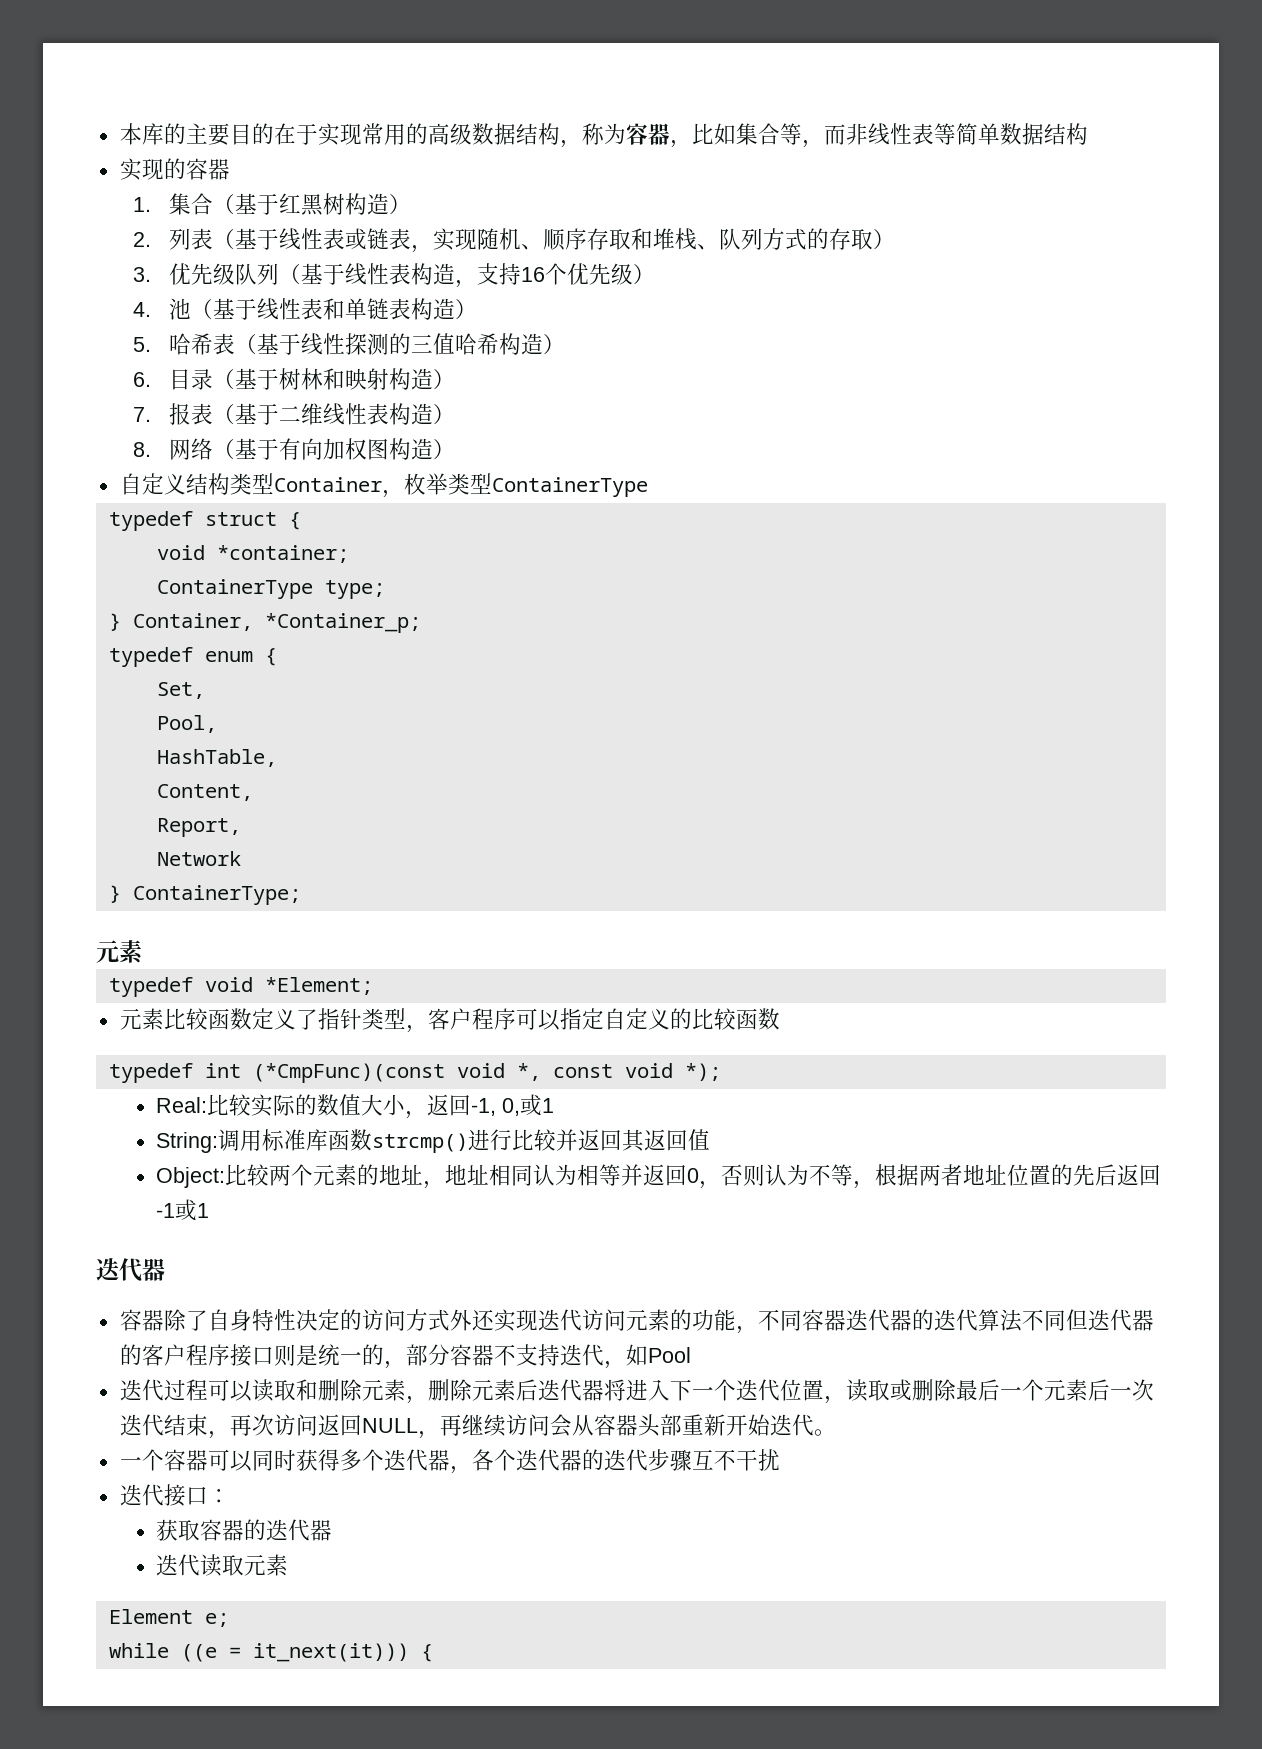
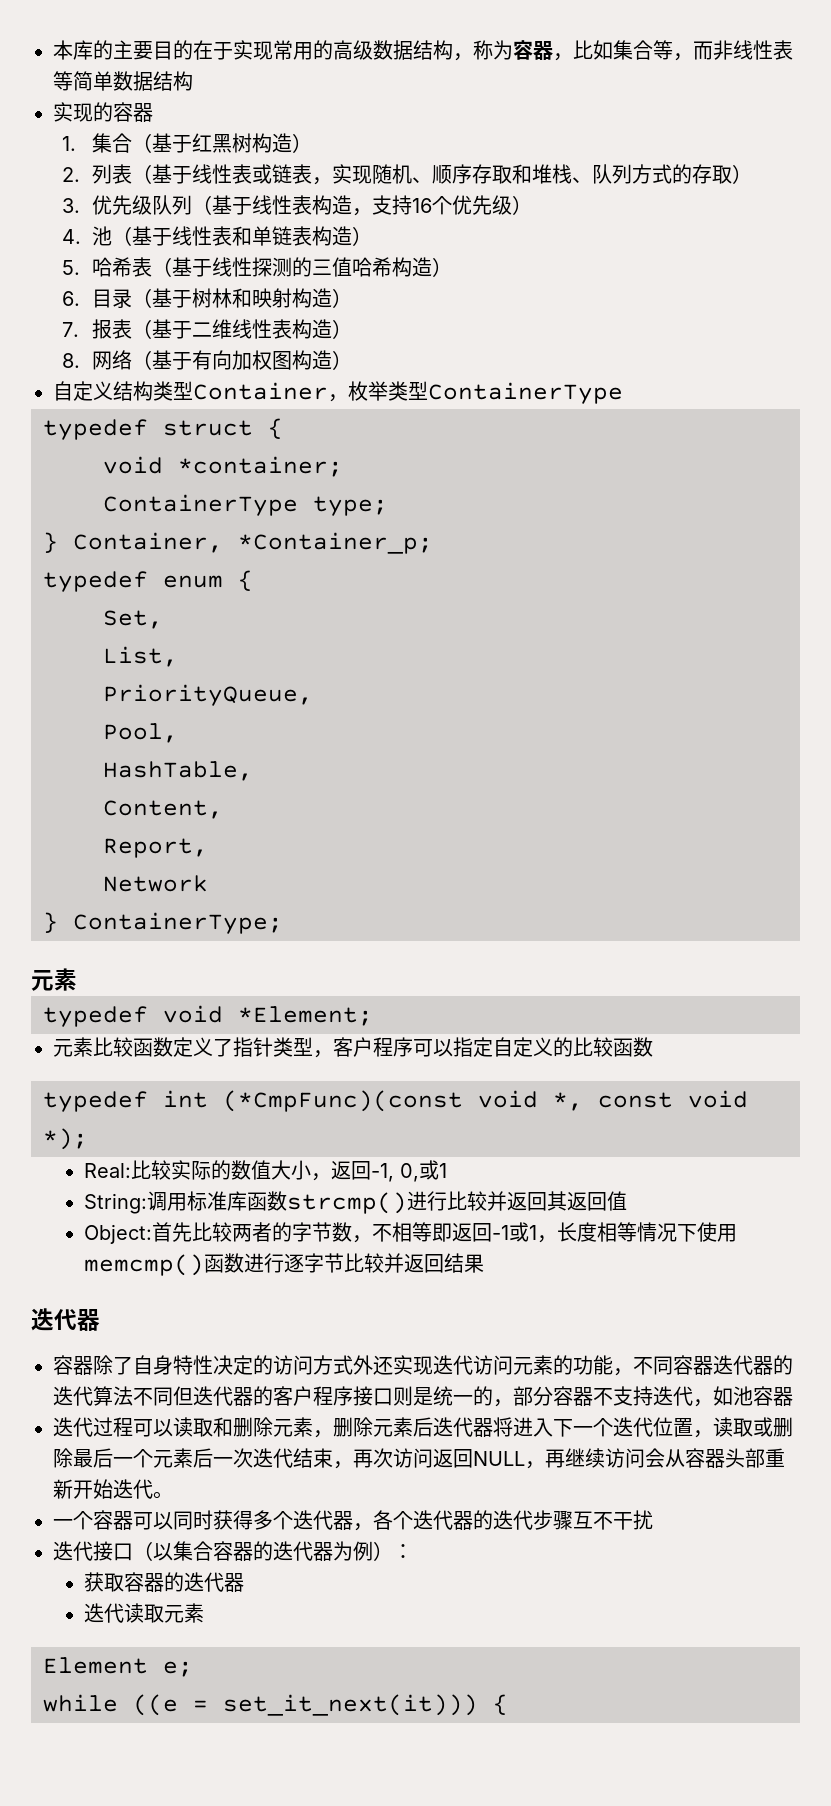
+ List,
+ PriorityQueue,
- Object:比较两个元素的地址，地址相同认为相等并返回0，否则认为不等，根据两者地址位置的先后返回-1或1
+ Object:首先比较两者的字节数，不相等即返回-1或1，长度相等情况下使用memcmp()函数进行逐字节比较并返回结果
- 容器除了自身特性决定的访问方式外还实现迭代访问元素的功能，不同容器迭代器的迭代算法不同但迭代器的客户程序接口则是统一的，部分容器不支持迭代，如Pool
+ 容器除了自身特性决定的访问方式外还实现迭代访问元素的功能，不同容器迭代器的迭代算法不同但迭代器的客户程序接口则是统一的，部分容器不支持迭代，如池容器
- 迭代接口：
+ 迭代接口（以集合容器的迭代器为例）：
- while ((e = it_next(it))) {
+ while ((e = set_it_next(it))) {

